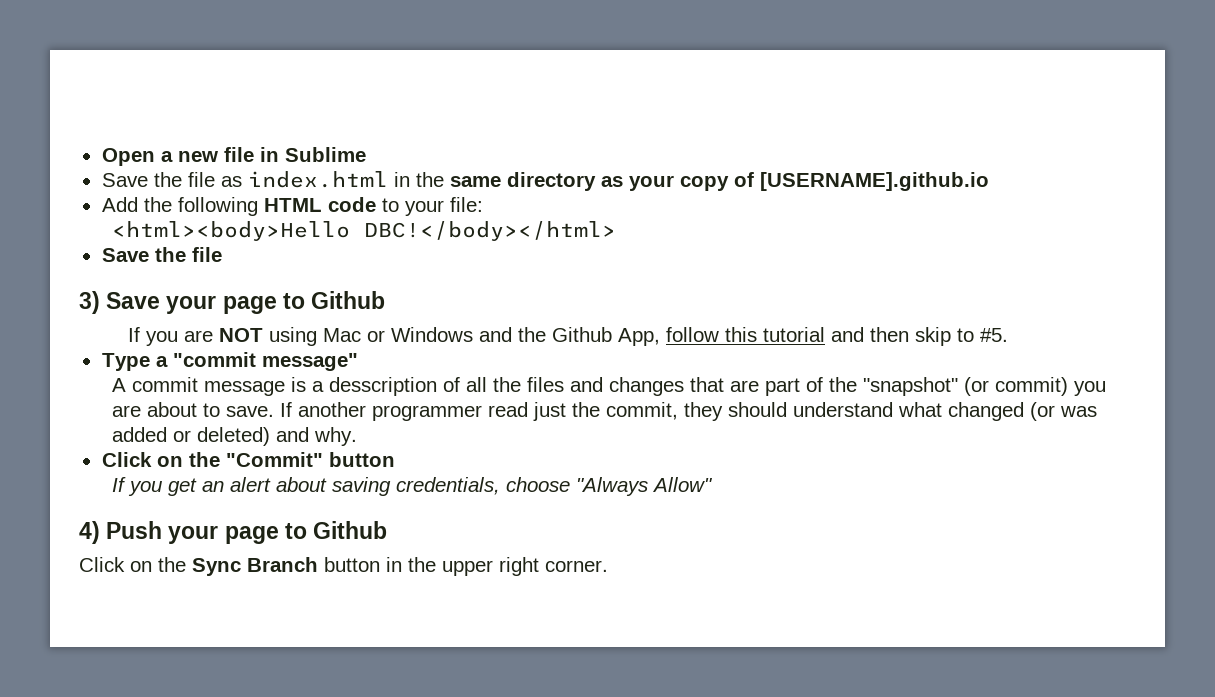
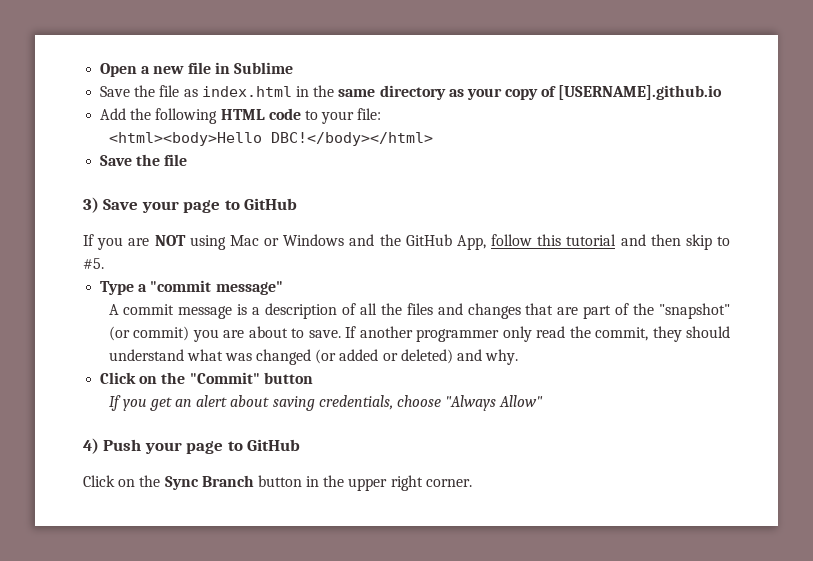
- 3) Save your page to Github
+ 3) Save your page to GitHub
- If you are NOT using Mac or Windows and the Github App, follow this tutorial and then skip to #5.
+ If you are NOT using Mac or Windows and the GitHub App, follow this tutorial and then skip to #5.
- A commit message is a desscription of all the files and changes that are part of the "snapshot" (or commit) you are about to save.
+ A commit message is a description of all the files and changes that are part of the "snapshot" (or commit) you are about to save.
- If another programmer read just the commit, they should understand what changed (or was added or deleted) and why.
+ If another programmer only read the commit, they should understand what was changed (or added or deleted) and why.
- 4) Push your page to Github
+ 4) Push your page to GitHub

